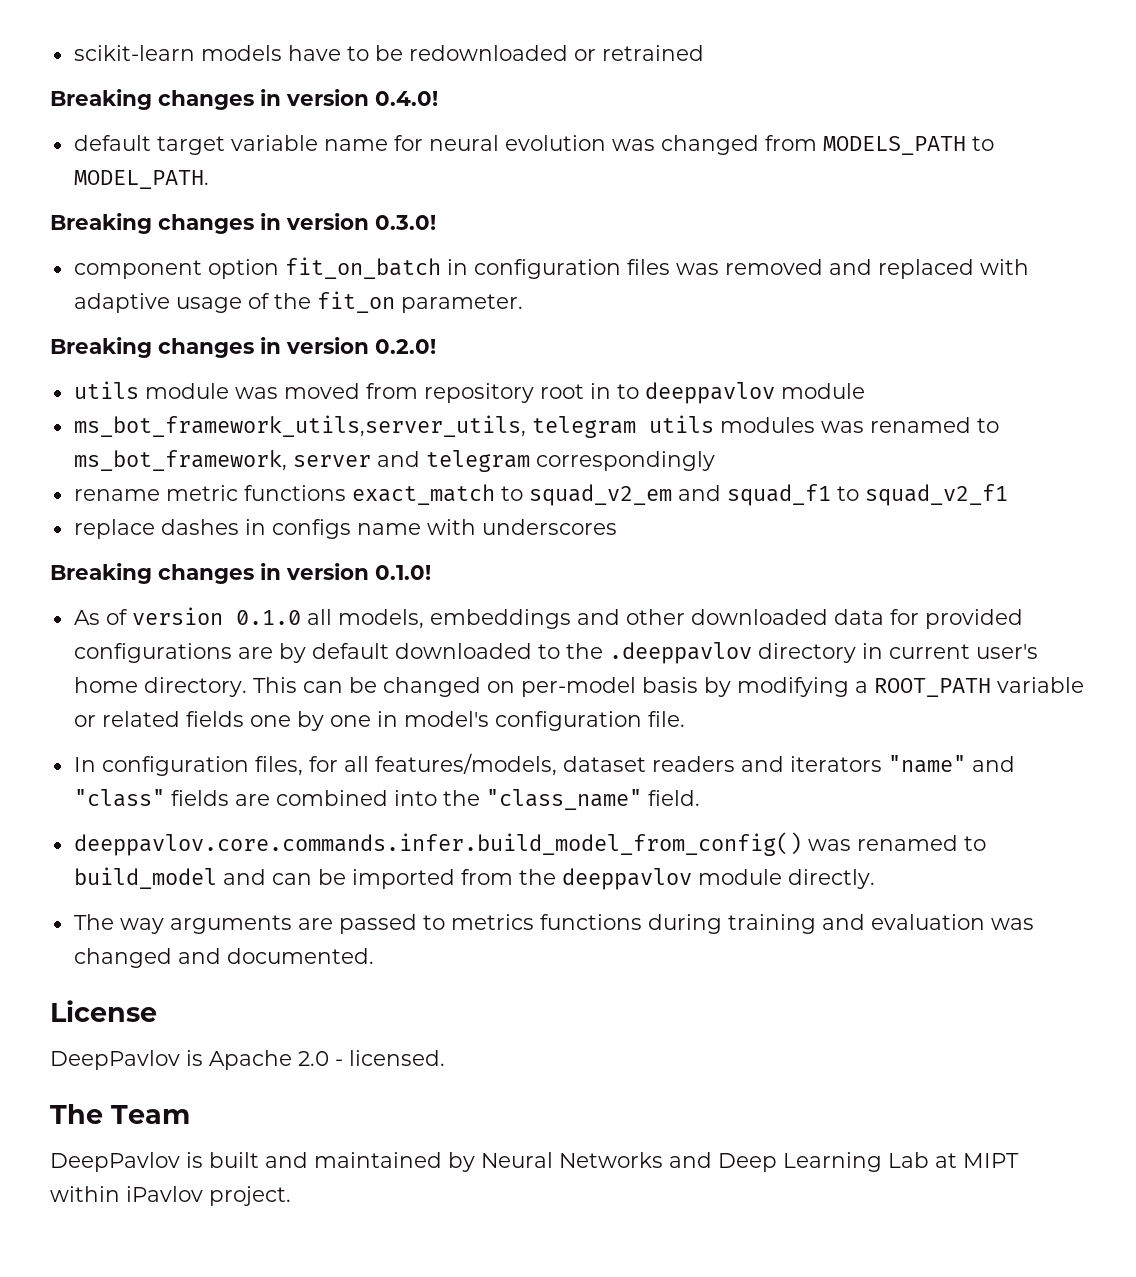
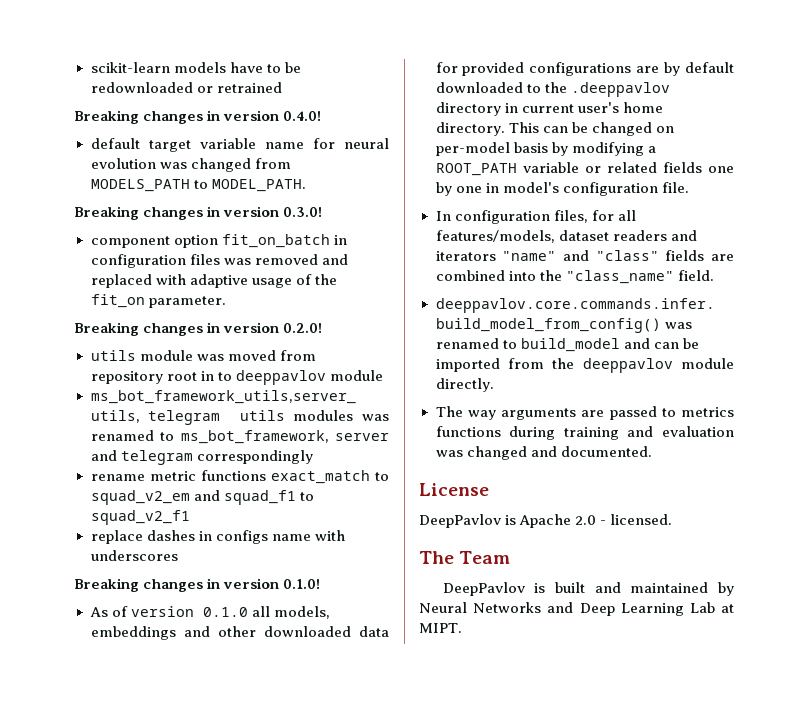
- DeepPavlov is built and maintained by Neural Networks and Deep Learning Lab at MIPT within iPavlov project.
+ DeepPavlov is built and maintained by Neural Networks and Deep Learning Lab at MIPT.

